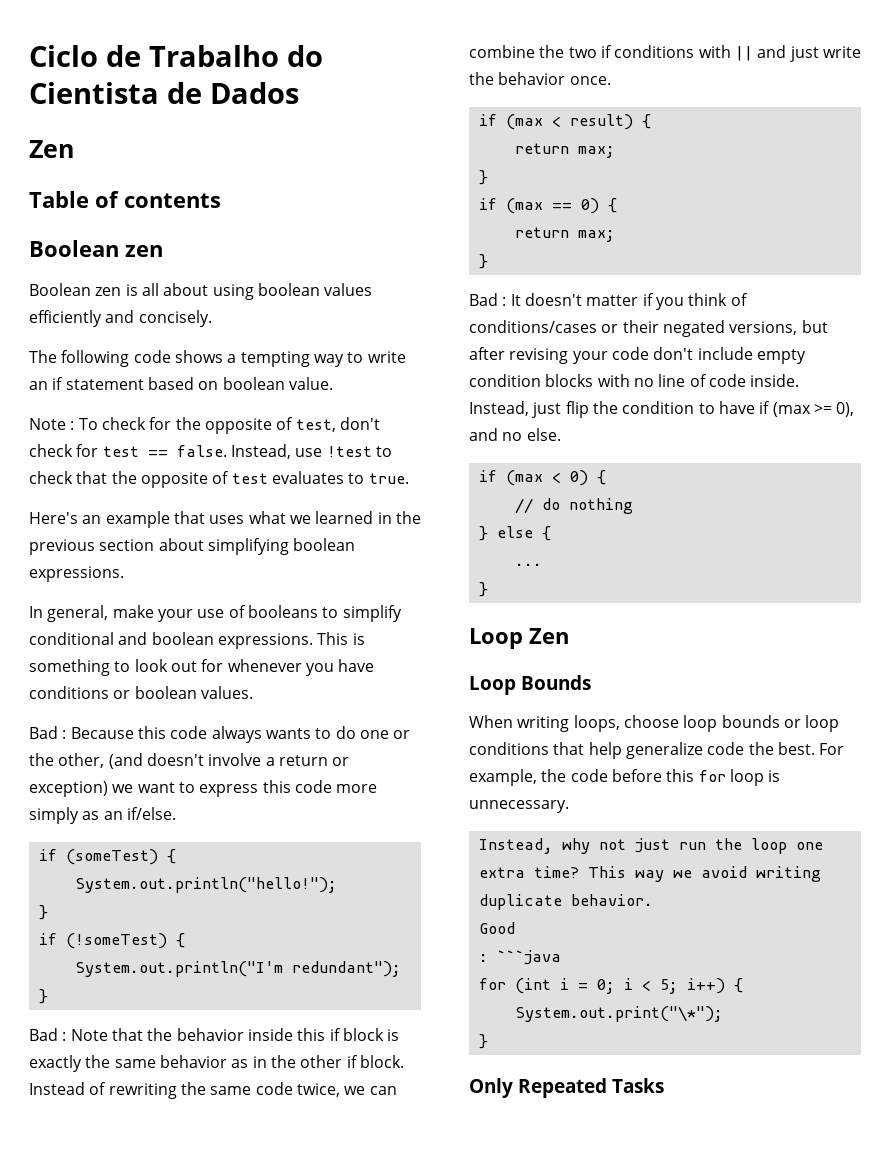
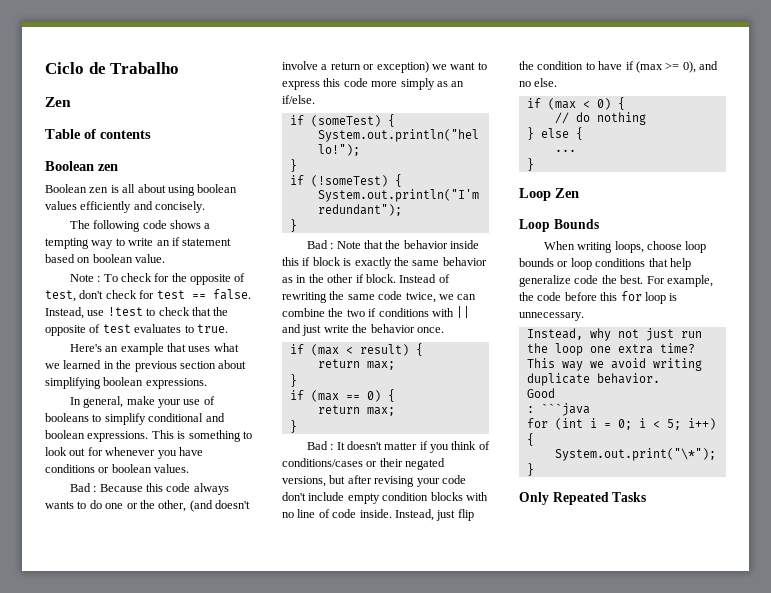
- Ciclo de Trabalho do Cientista de Dados
+ Ciclo de Trabalho

